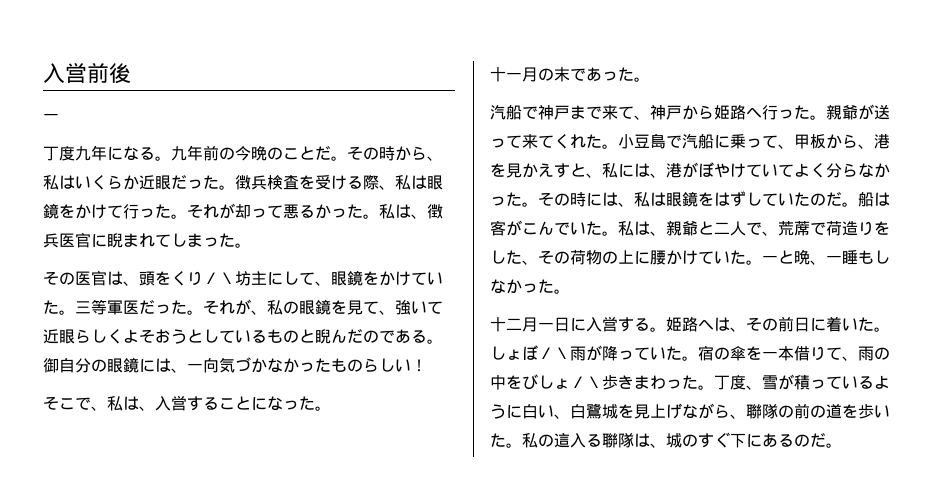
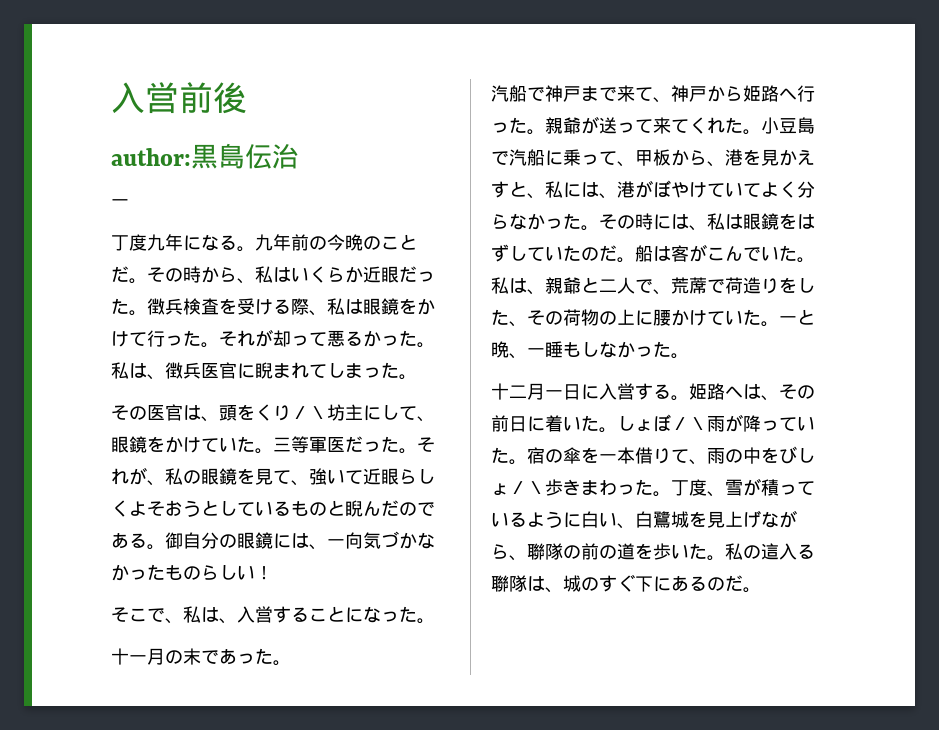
+ author:黒島伝治

